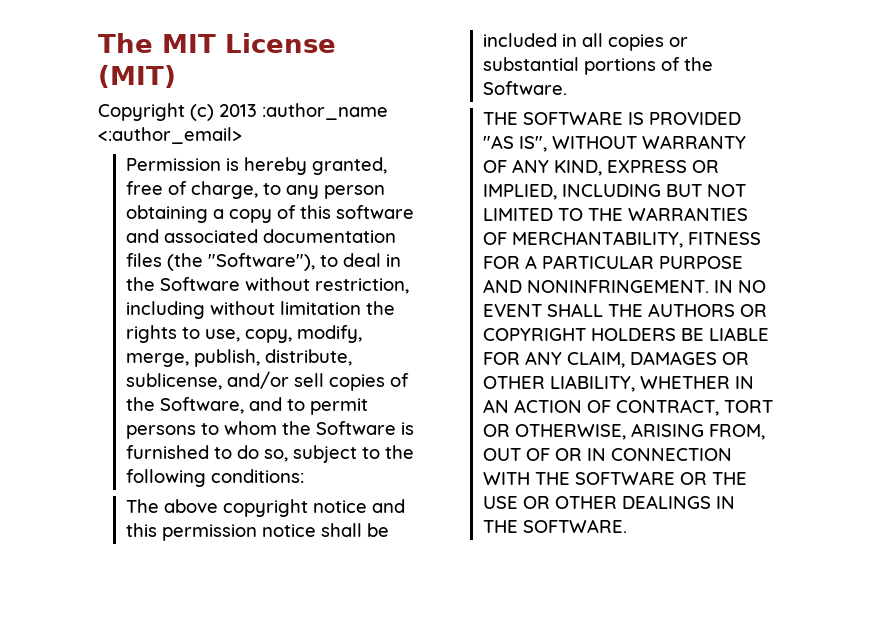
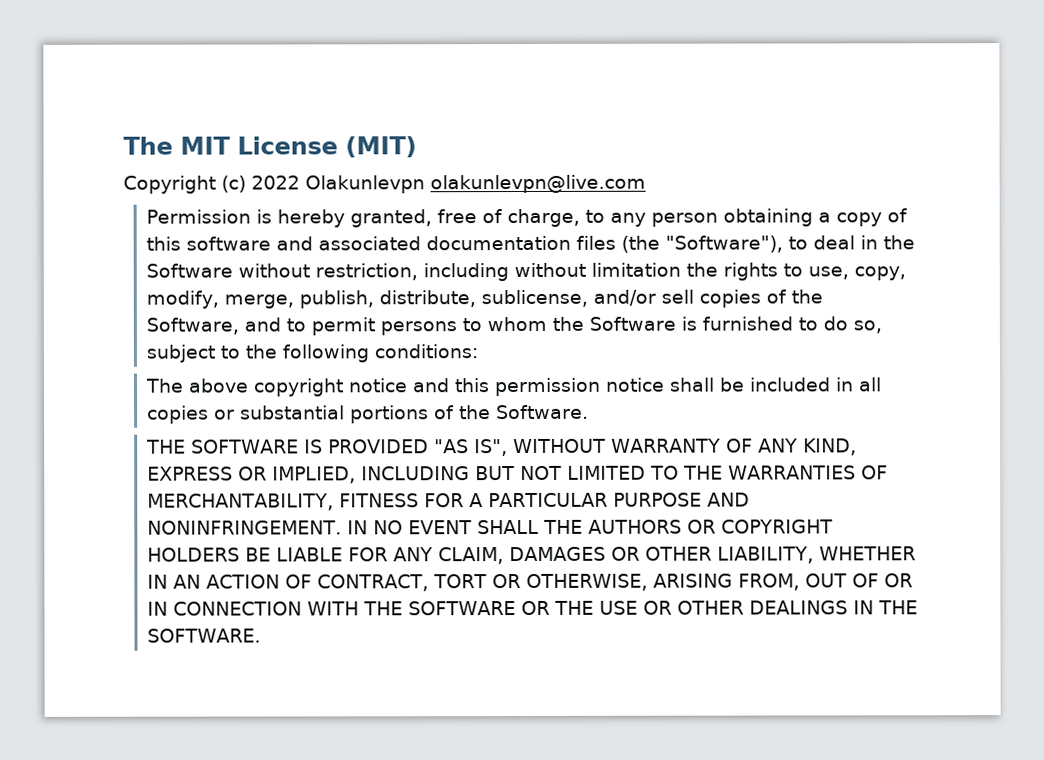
- Copyright (c) 2013 :author_name <:author_email>
+ Copyright (c) 2022 Olakunlevpn olakunlevpn@live.com

